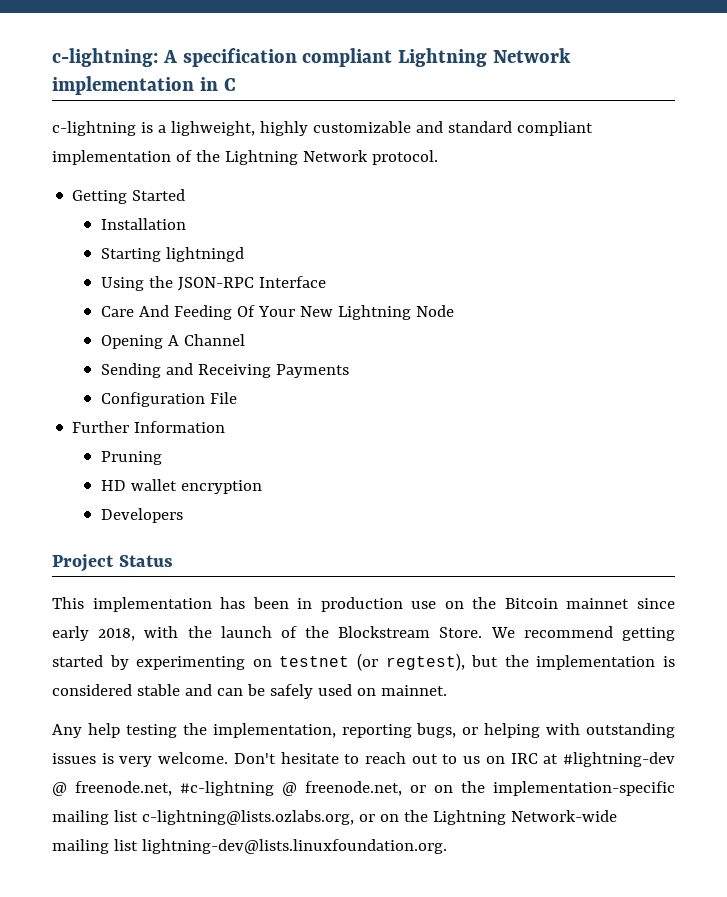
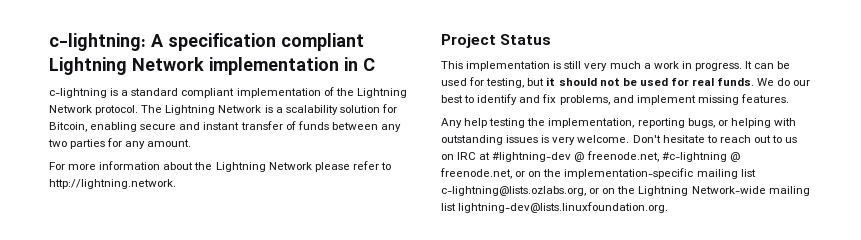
- c-lightning is a lighweight, highly customizable and standard compliant implementation of the Lightning Network protocol.
- Getting Started
- Installation
- Starting lightningd
- Using the JSON-RPC Interface
- Care And Feeding Of Your New Lightning Node
- Opening A Channel
- Sending and Receiving Payments
- Configuration File
- Further Information
- Pruning
- HD wallet encryption
- Developers
+ c-lightning is a standard compliant implementation of the Lightning Network protocol. The Lightning Network is a scalability solution for Bitcoin, enabling secure and instant transfer of funds between any two parties for any amount.
+ For more information about the Lightning Network please refer to http://lightning.network.
  Project Status
- This implementation has been in production use on the Bitcoin mainnet since early 2018, with the launch of the Blockstream Store. We recommend getting started by experimenting on testnet (or regtest), but the implementation is considered stable and can be safely used on mainnet.
+ This implementation is still very much a work in progress. It can be used for testing, but it should not be used for real funds. We do our best to identify and fix problems, and implement missing features.

